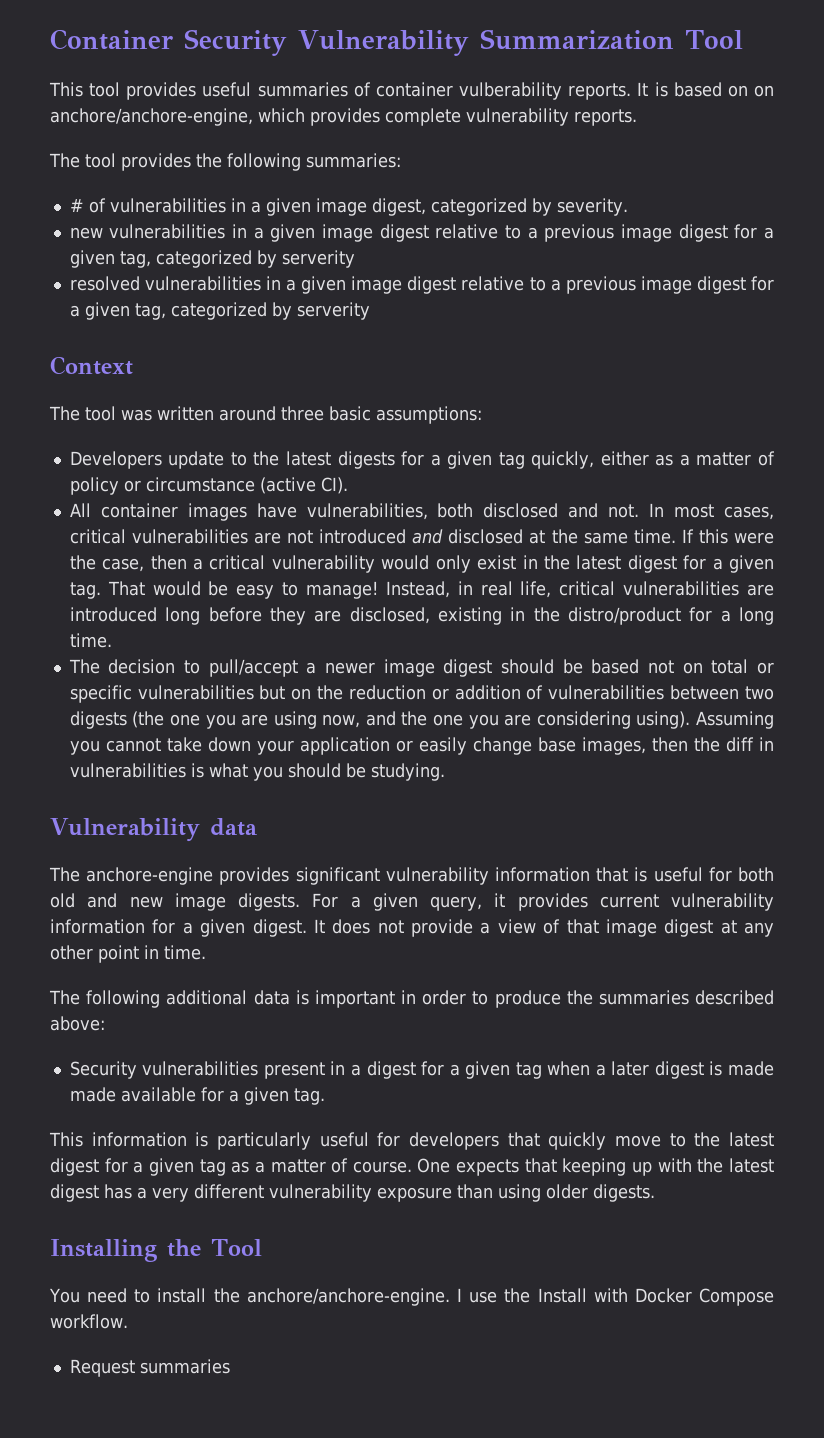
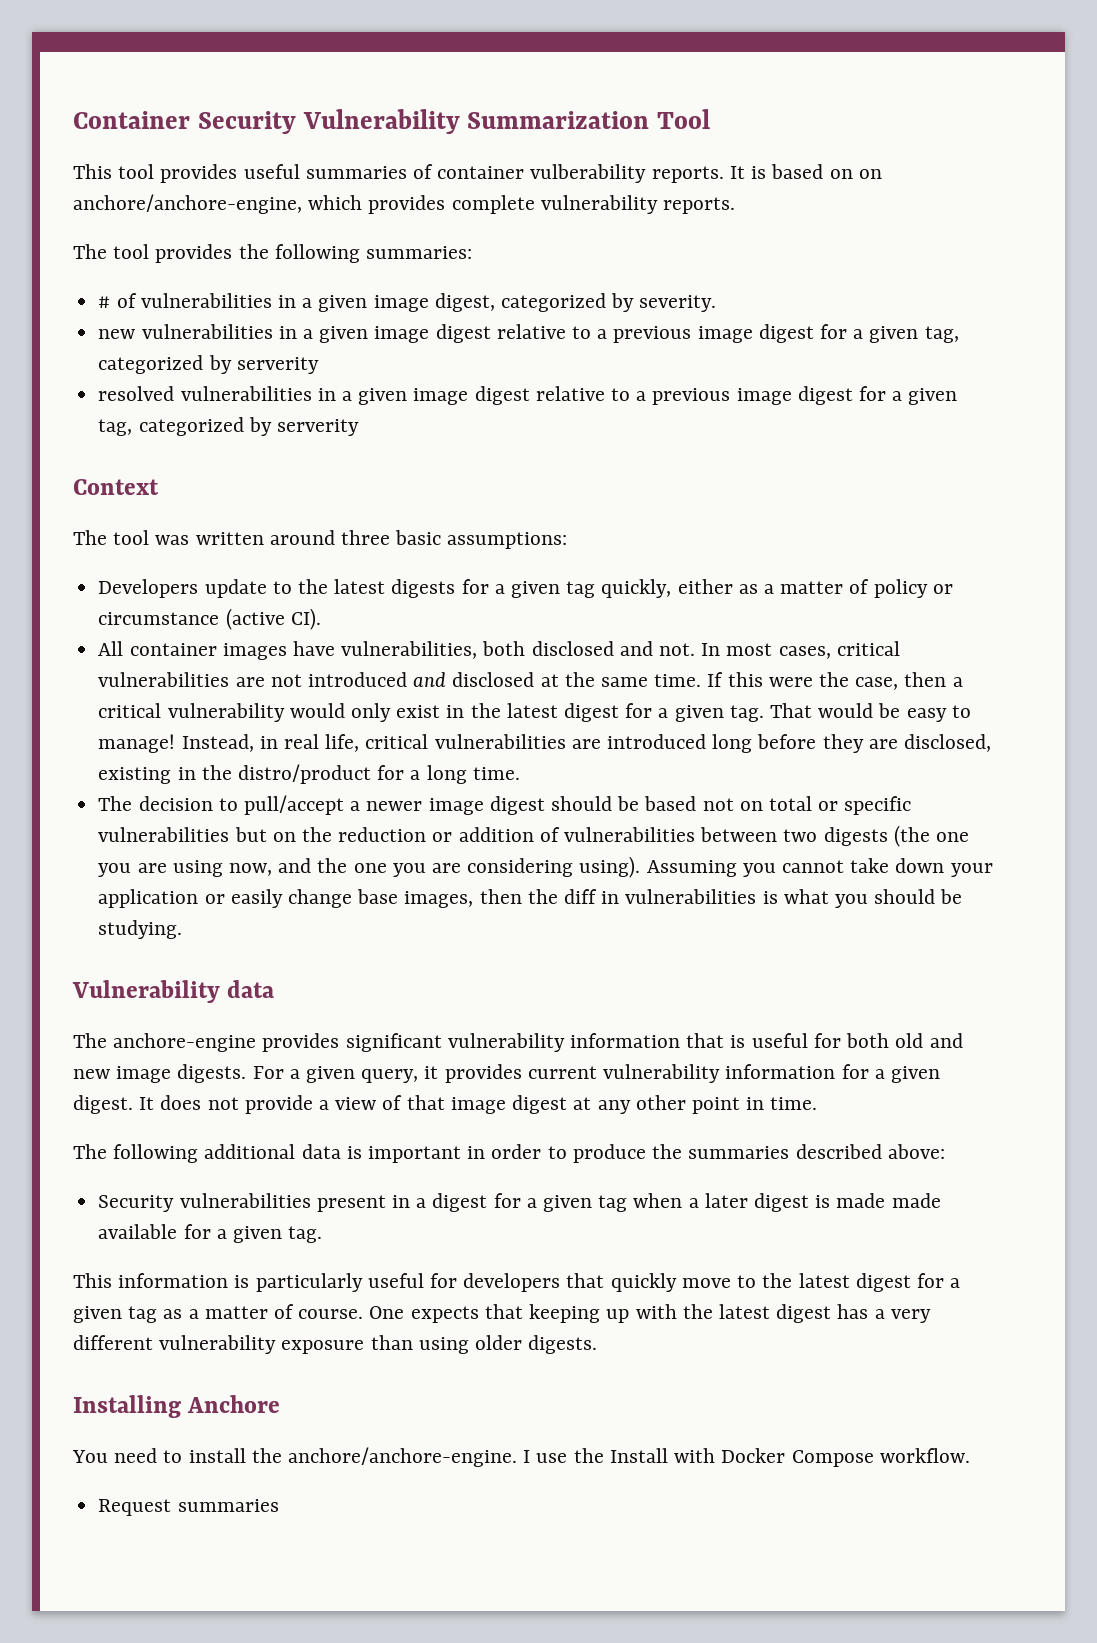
- Installing the Tool
+ Installing Anchore

